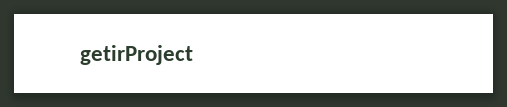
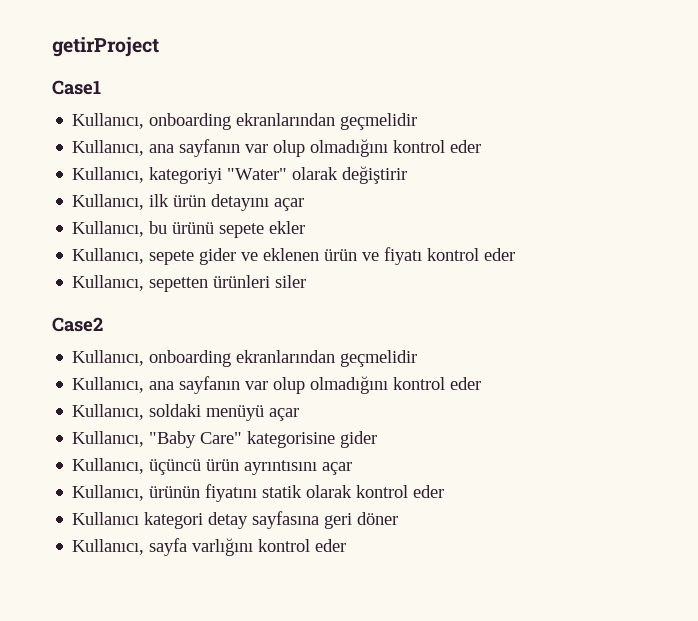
+ Case1
+ Kullanıcı, onboarding ekranlarından geçmelidir
+ Kullanıcı, ana sayfanın var olup olmadığını kontrol eder
+ Kullanıcı, kategoriyi "Water" olarak değiştirir
+ Kullanıcı, ilk ürün detayını açar
+ Kullanıcı, bu ürünü sepete ekler
+ Kullanıcı, sepete gider ve eklenen ürün ve fiyatı kontrol eder
+ Kullanıcı, sepetten ürünleri siler
+ Case2
+ Kullanıcı, onboarding ekranlarından geçmelidir
+ Kullanıcı, ana sayfanın var olup olmadığını kontrol eder
+ Kullanıcı, soldaki menüyü açar
+ Kullanıcı, "Baby Care" kategorisine gider
+ Kullanıcı, üçüncü ürün ayrıntısını açar
+ Kullanıcı, ürünün fiyatını statik olarak kontrol eder
+ Kullanıcı kategori detay sayfasına geri döner
+ Kullanıcı, sayfa varlığını kontrol eder

